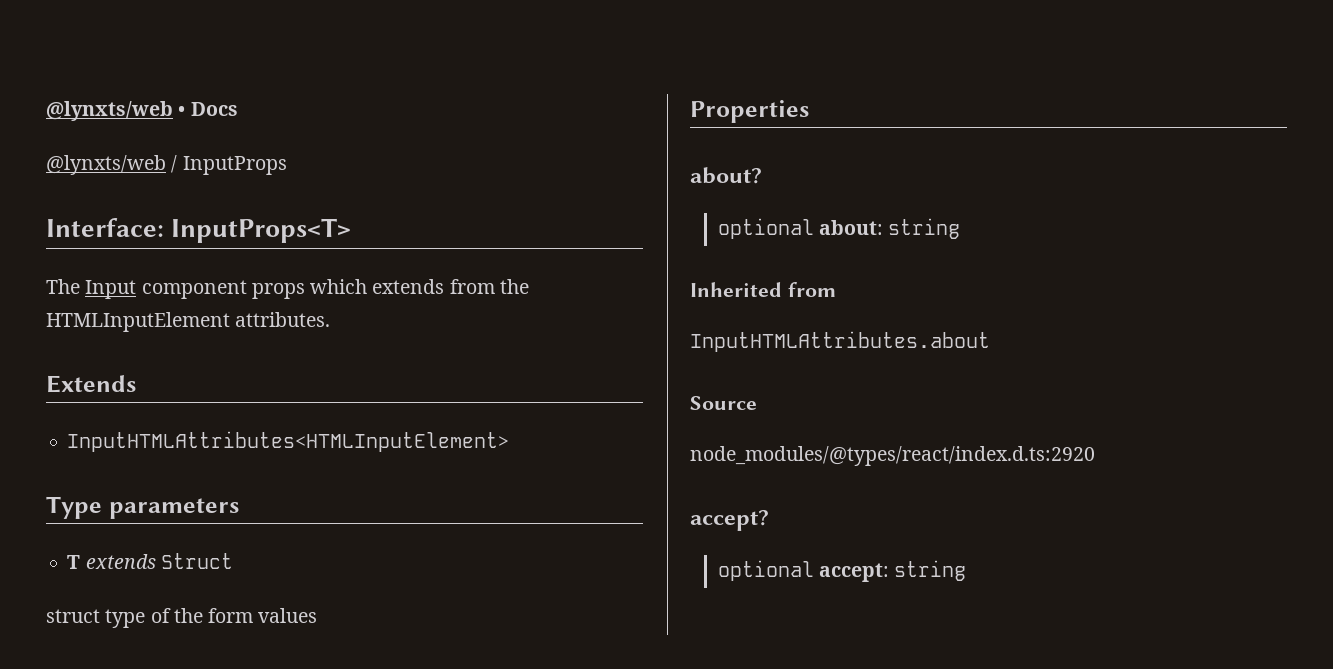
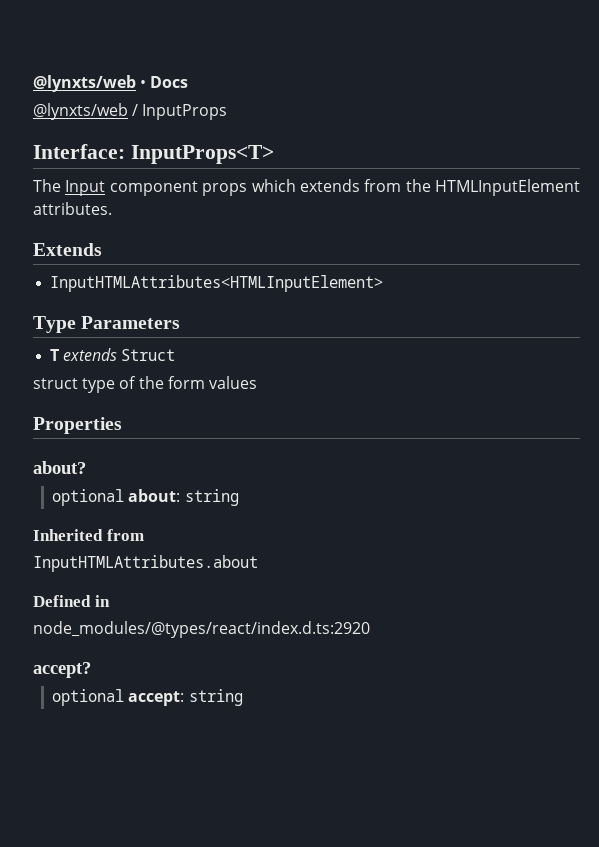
- Type parameters
+ Type Parameters
- Source
+ Defined in

